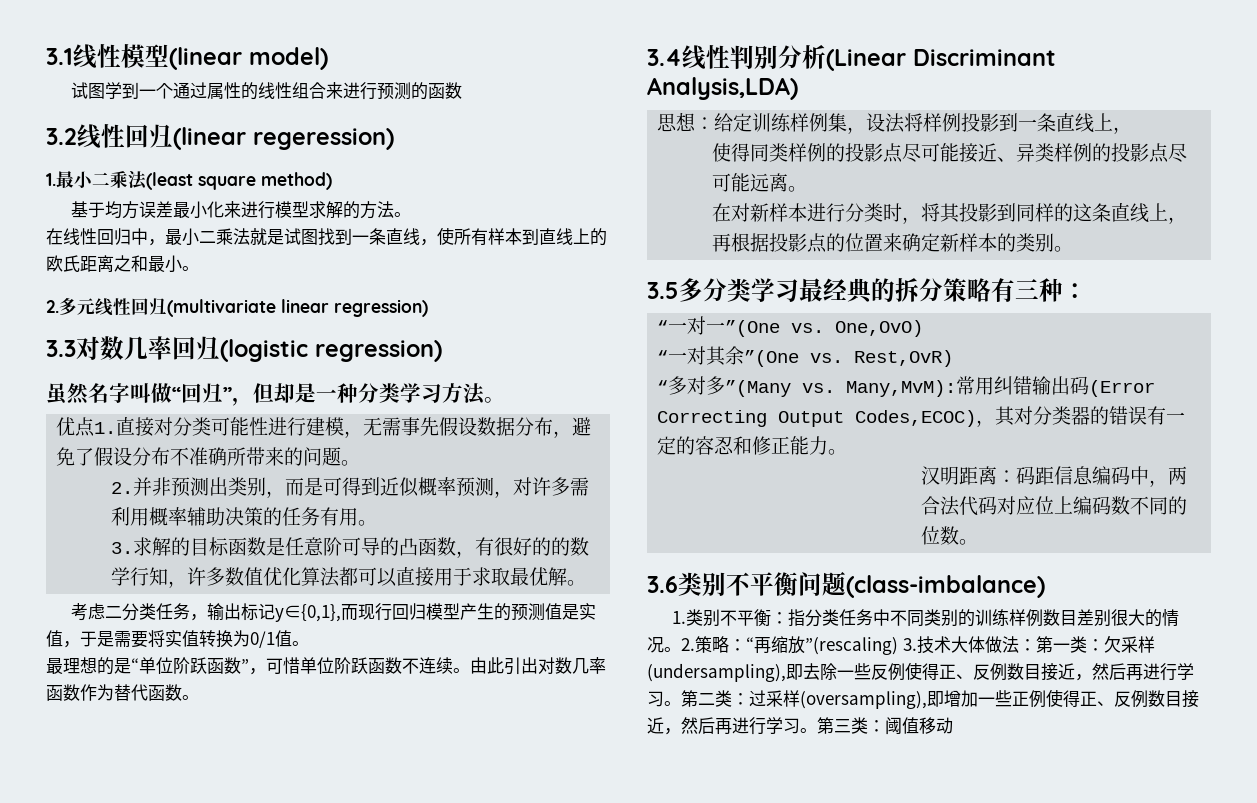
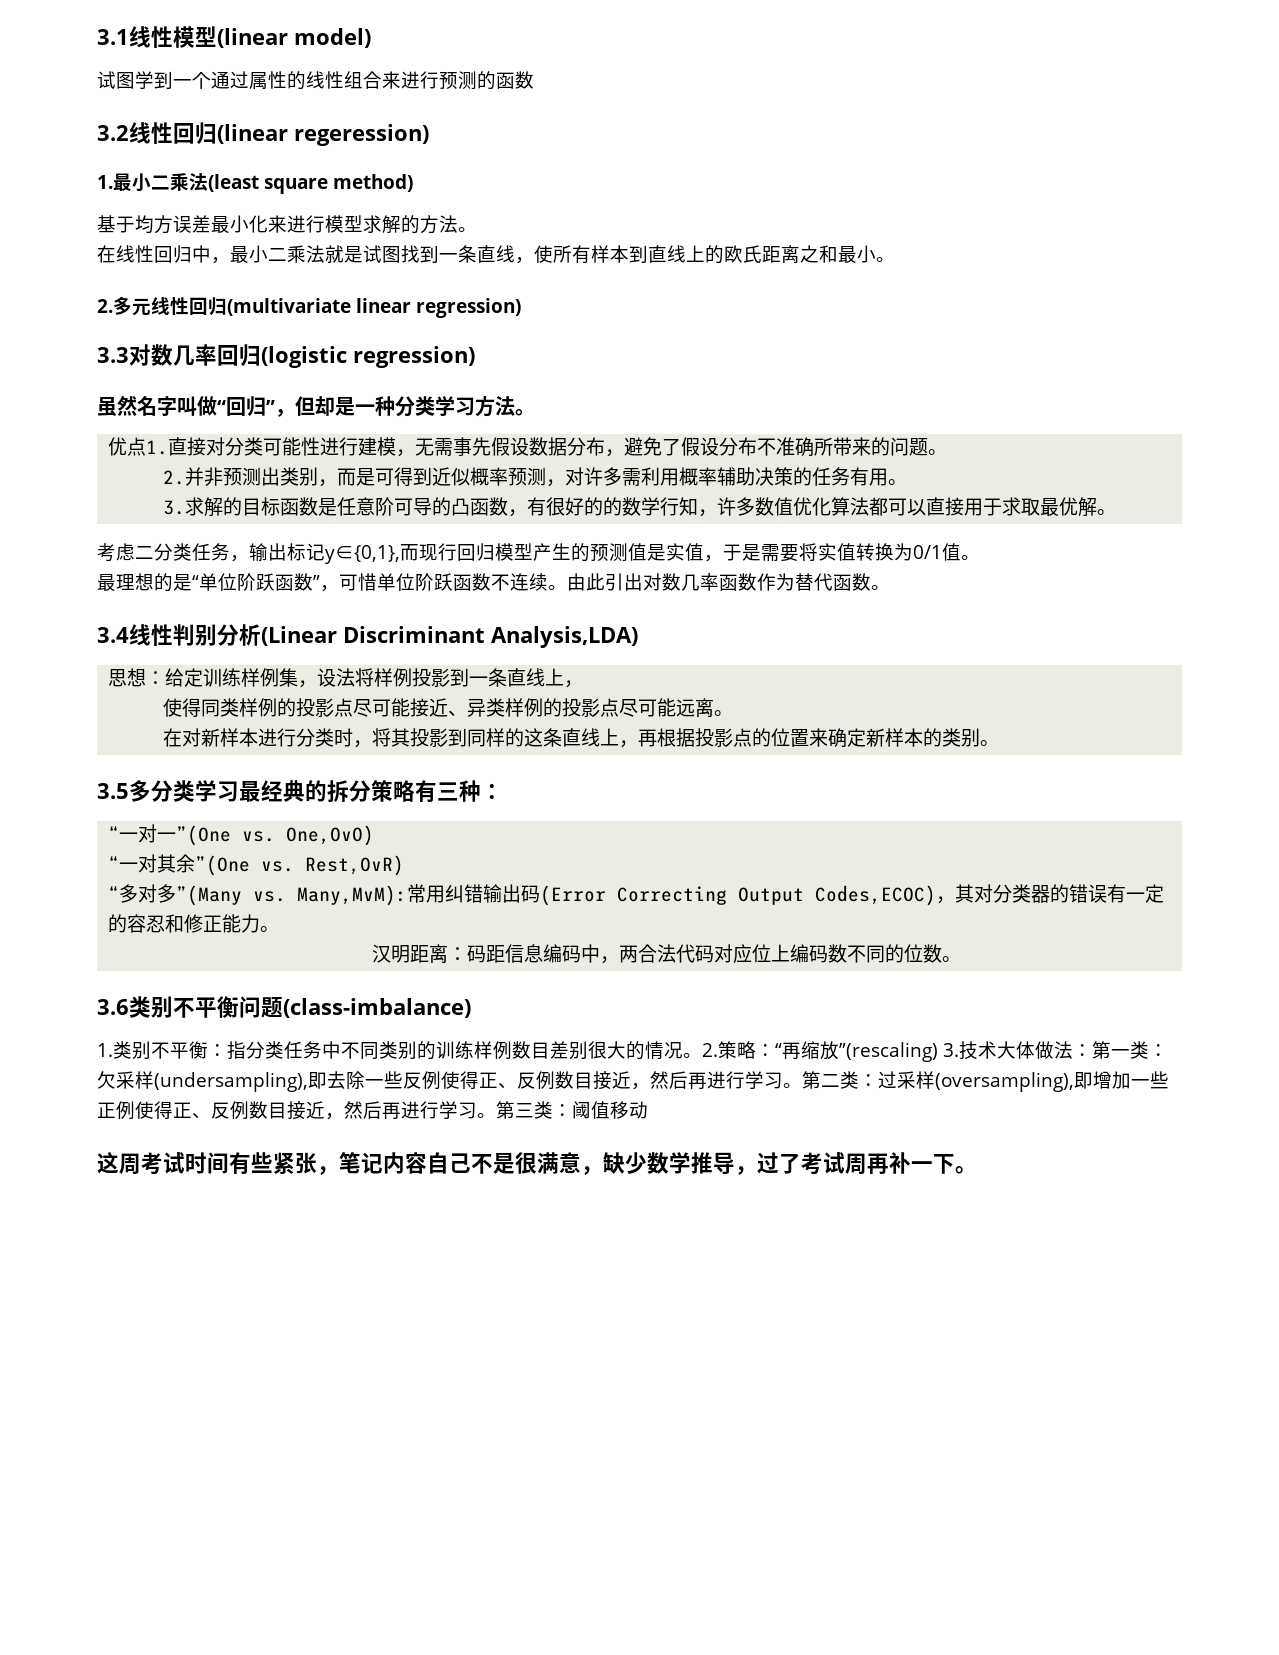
+ 这周考试时间有些紧张，笔记内容自己不是很满意，缺少数学推导，过了考试周再补一下。

